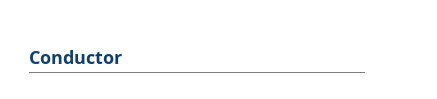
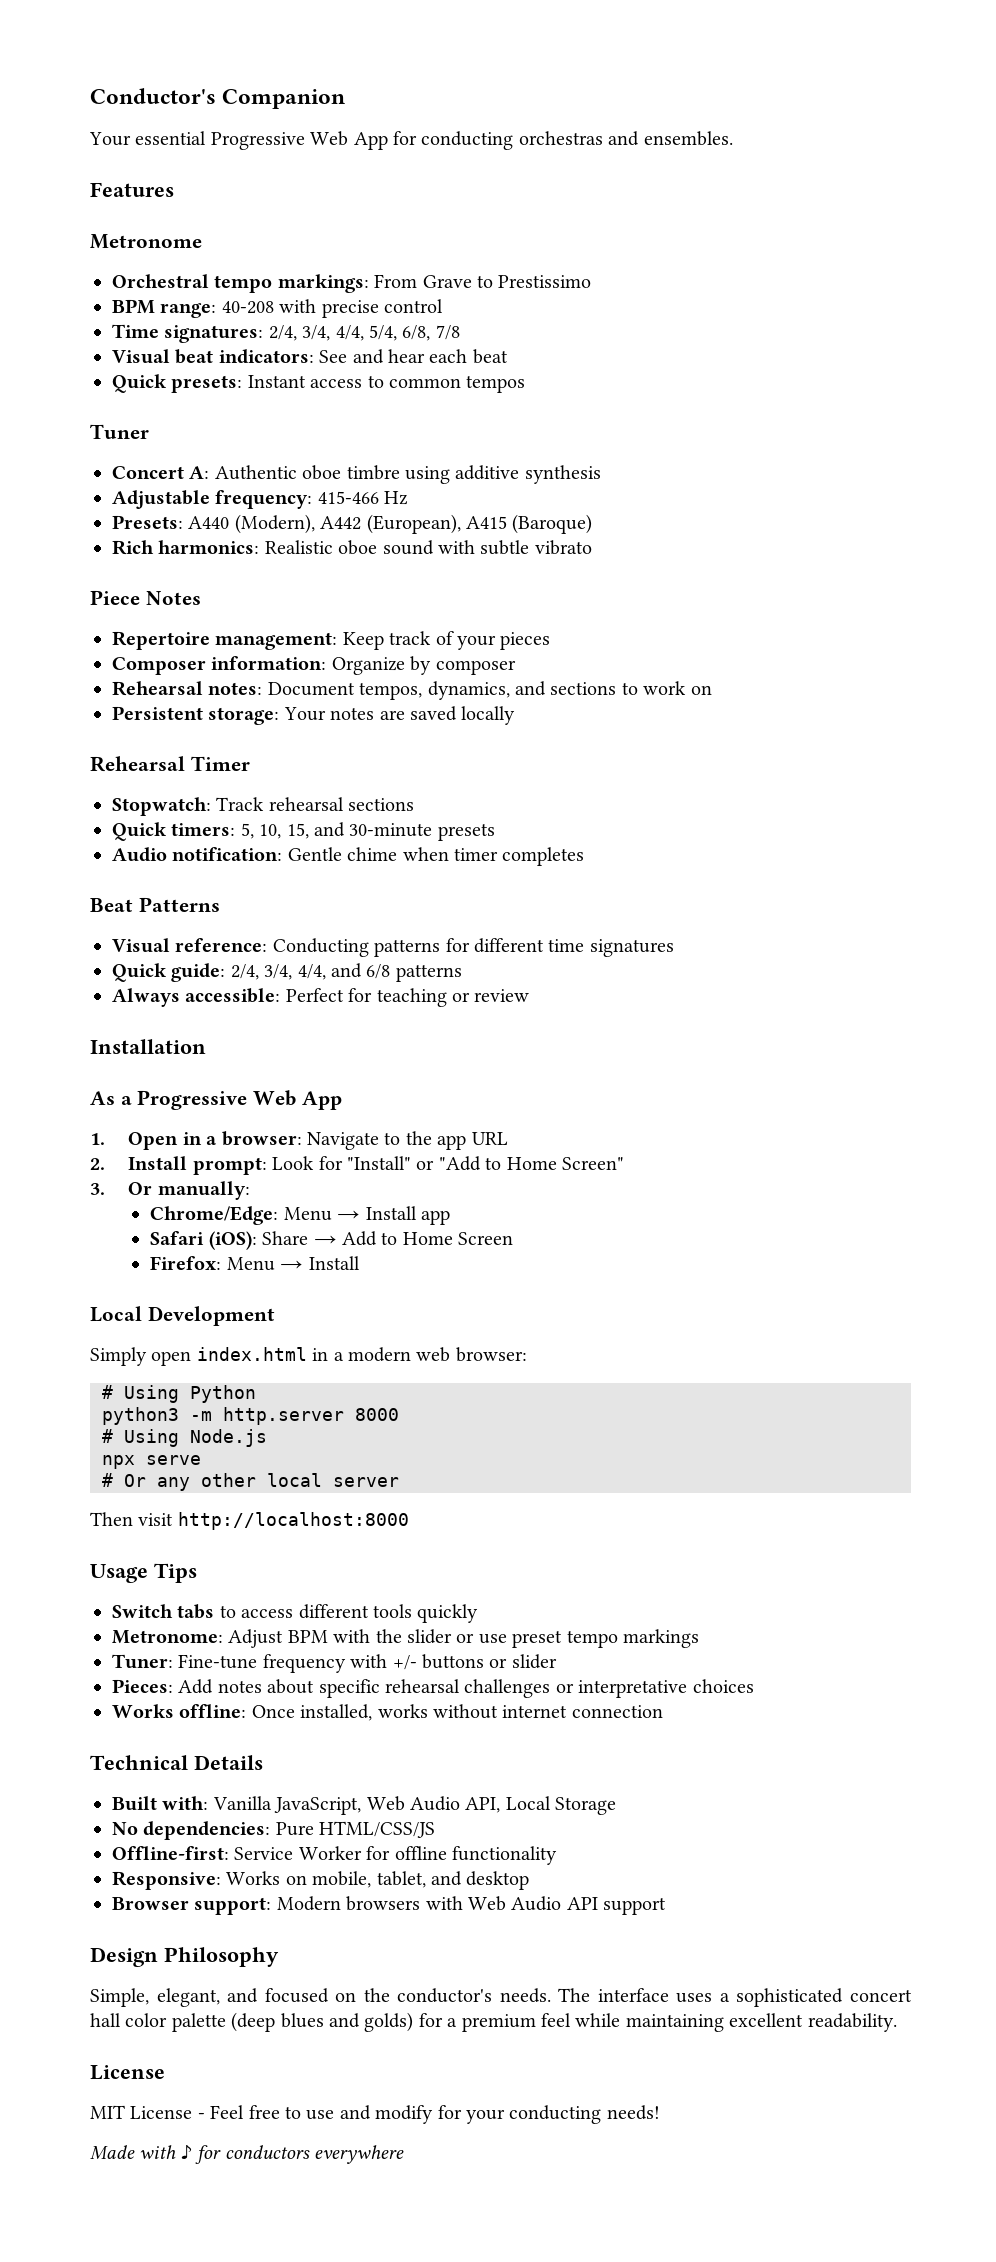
- Conductor
+ Conductor's Companion
+ Your essential Progressive Web App for conducting orchestras and ensembles.
+ Features
+ Metronome
+ Orchestral tempo markings: From Grave to Prestissimo
+ BPM range: 40-208 with precise control
+ Time signatures: 2/4, 3/4, 4/4, 5/4, 6/8, 7/8
+ Visual beat indicators: See and hear each beat
+ Quick presets: Instant access to common tempos
+ Tuner
+ Concert A: Authentic oboe timbre using additive synthesis
+ Adjustable frequency: 415-466 Hz
+ Presets: A440 (Modern), A442 (European), A415 (Baroque)
+ Rich harmonics: Realistic oboe sound with subtle vibrato
+ Piece Notes
+ Repertoire management: Keep track of your pieces
+ Composer information: Organize by composer
+ Rehearsal notes: Document tempos, dynamics, and sections to work on
+ Persistent storage: Your notes are saved locally
+ Rehearsal Timer
+ Stopwatch: Track rehearsal sections
+ Quick timers: 5, 10, 15, and 30-minute presets
+ Audio notification: Gentle chime when timer completes
+ Beat Patterns
+ Visual reference: Conducting patterns for different time signatures
+ Quick guide: 2/4, 3/4, 4/4, and 6/8 patterns
+ Always accessible: Perfect for teaching or review
+ Installation
+ As a Progressive Web App
+ 1. Open in a browser: Navigate to the app URL
+ 2. Install prompt: Look for "Install" or "Add to Home Screen"
+ 3. Or manually:
+ Chrome/Edge: Menu → Install app
+ Safari (iOS): Share → Add to Home Screen
+ Firefox: Menu → Install
+ Local Development
+ Simply open index.html in a modern web browser:
+ # Using Python
+ python3 -m http.server 8000
+ # Using Node.js
+ npx serve
+ # Or any other local server
+ Then visit http://localhost:8000
+ Usage Tips
+ Switch tabs to access different tools quickly
+ Metronome: Adjust BPM with the slider or use preset tempo markings
+ Tuner: Fine-tune frequency with +/- buttons or slider
+ Pieces: Add notes about specific rehearsal challenges or interpretative choices
+ Works offline: Once installed, works without internet connection
+ Technical Details
+ Built with: Vanilla JavaScript, Web Audio API, Local Storage
+ No dependencies: Pure HTML/CSS/JS
+ Offline-first: Service Worker for offline functionality
+ Responsive: Works on mobile, tablet, and desktop
+ Browser support: Modern browsers with Web Audio API support
+ Design Philosophy
+ Simple, elegant, and focused on the conductor's needs. The interface uses a sophisticated concert hall color palette (deep blues and golds) for a premium feel while maintaining excellent readability.
+ License
+ MIT License - Feel free to use and modify for your conducting needs!
+ Made with ♪ for conductors everywhere

